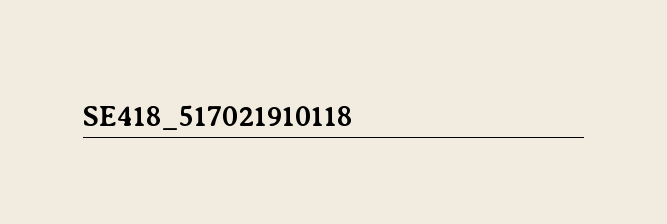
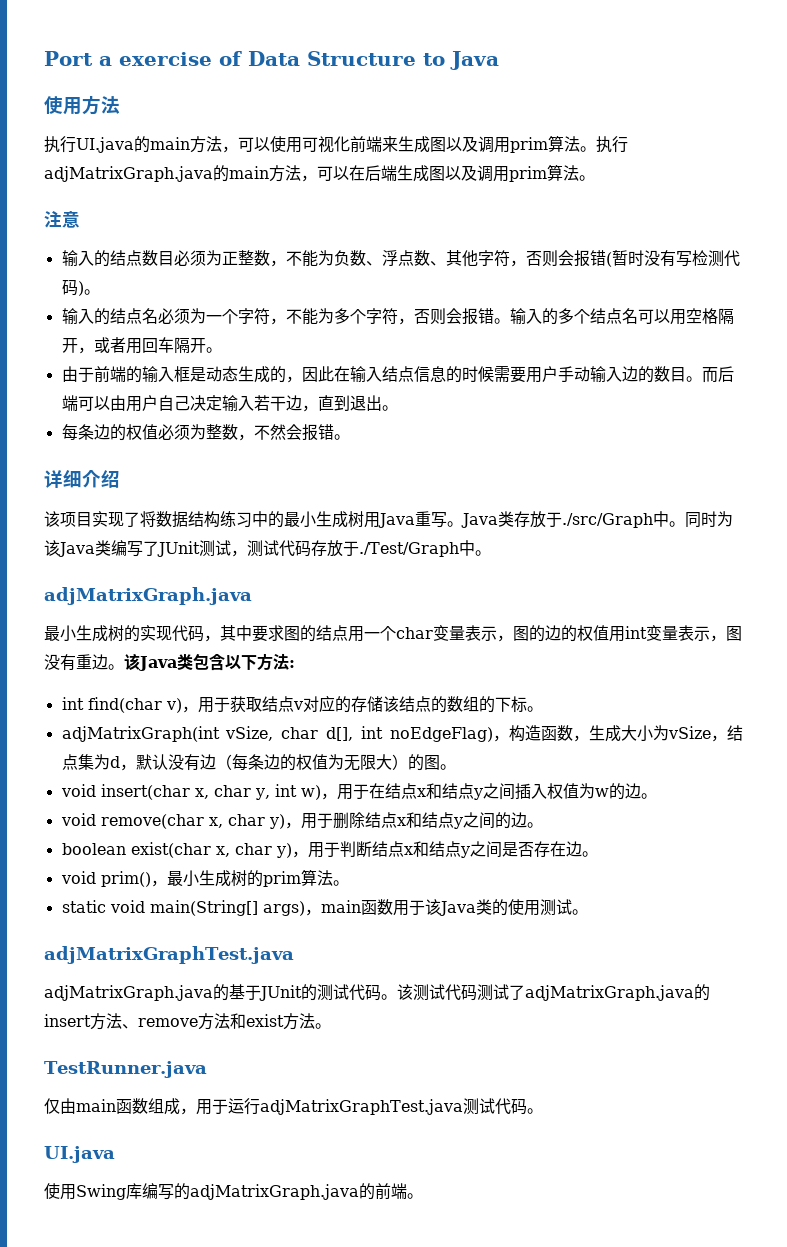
- SE418_517021910118
+ Port a exercise of Data Structure to Java
+ 使用方法
+ 执行UI.java的main方法，可以使用可视化前端来生成图以及调用prim算法。执行adjMatrixGraph.java的main方法，可以在后端生成图以及调用prim算法。
+ 注意
+ 输入的结点数目必须为正整数，不能为负数、浮点数、其他字符，否则会报错(暂时没有写检测代码)。
+ 输入的结点名必须为一个字符，不能为多个字符，否则会报错。输入的多个结点名可以用空格隔开，或者用回车隔开。
+ 由于前端的输入框是动态生成的，因此在输入结点信息的时候需要用户手动输入边的数目。而后端可以由用户自己决定输入若干边，直到退出。
+ 每条边的权值必须为整数，不然会报错。
+ 详细介绍
+ 该项目实现了将数据结构练习中的最小生成树用Java重写。Java类存放于./src/Graph中。同时为该Java类编写了JUnit测试，测试代码存放于./Test/Graph中。
+ adjMatrixGraph.java
+ 最小生成树的实现代码，其中要求图的结点用一个char变量表示，图的边的权值用int变量表示，图没有重边。该Java类包含以下方法:
+ int find(char v)，用于获取结点v对应的存储该结点的数组的下标。
+ adjMatrixGraph(int vSize, char d[], int noEdgeFlag)，构造函数，生成大小为vSize，结点集为d，默认没有边（每条边的权值为无限大）的图。
+ void insert(char x, char y, int w)，用于在结点x和结点y之间插入权值为w的边。
+ void remove(char x, char y)，用于删除结点x和结点y之间的边。
+ boolean exist(char x, char y)，用于判断结点x和结点y之间是否存在边。
+ void prim()，最小生成树的prim算法。
+ static void main(String[] args)，main函数用于该Java类的使用测试。
+ adjMatrixGraphTest.java
+ adjMatrixGraph.java的基于JUnit的测试代码。该测试代码测试了adjMatrixGraph.java的insert方法、remove方法和exist方法。
+ TestRunner.java
+ 仅由main函数组成，用于运行adjMatrixGraphTest.java测试代码。
+ UI.java
+ 使用Swing库编写的adjMatrixGraph.java的前端。

